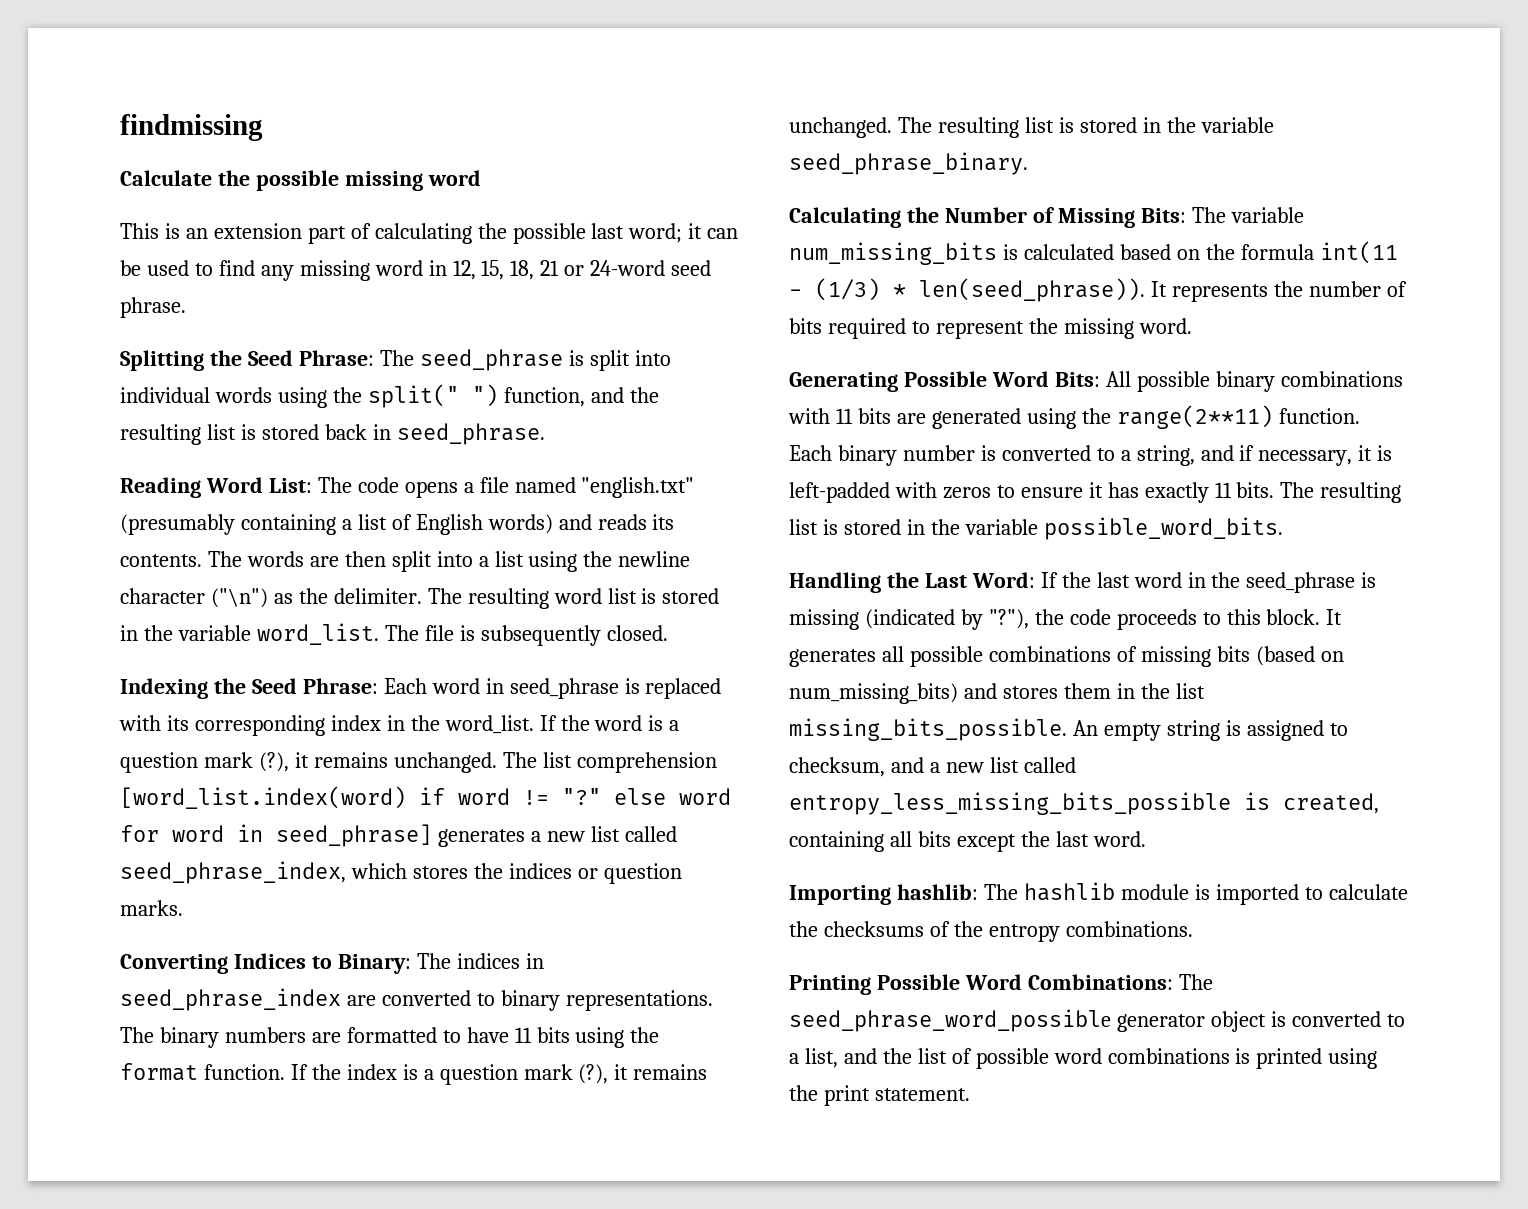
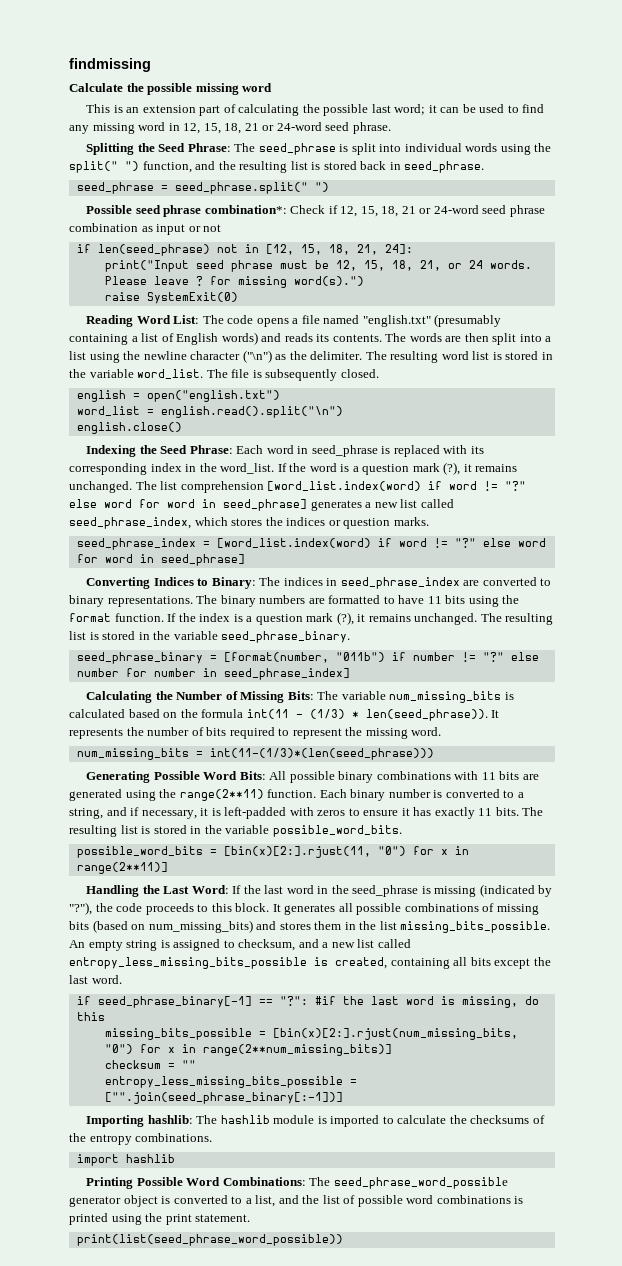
+ seed_phrase = seed_phrase.split(" ")
+ Possible seed phrase combination*: Check if 12, 15, 18, 21 or 24-word seed phrase combination as input or not
+ if len(seed_phrase) not in [12, 15, 18, 21, 24]:
+ print("Input seed phrase must be 12, 15, 18, 21, or 24 words. Please leave ? for missing word(s).")
+ raise SystemExit(0)
+ english = open("english.txt")
+ word_list = english.read().split("\n")
+ english.close()
+ seed_phrase_index = [word_list.index(word) if word != "?" else word for word in seed_phrase]
+ seed_phrase_binary = [format(number, "011b") if number != "?" else number for number in seed_phrase_index]
+ num_missing_bits = int(11-(1/3)*(len(seed_phrase)))
+ possible_word_bits = [bin(x)[2:].rjust(11, "0") for x in range(2**11)]
+ if seed_phrase_binary[-1] == "?": #if the last word is missing, do this
+ missing_bits_possible = [bin(x)[2:].rjust(num_missing_bits, "0") for x in range(2**num_missing_bits)]
+ checksum = ""
+ entropy_less_missing_bits_possible = ["".join(seed_phrase_binary[:-1])]
+ import hashlib
+ print(list(seed_phrase_word_possible))

